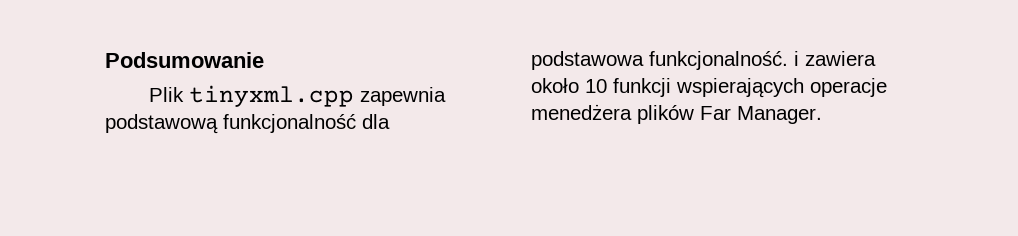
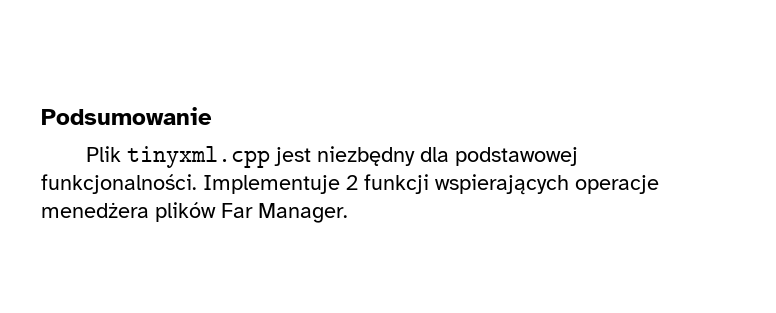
- Plik tinyxml.cpp zapewnia podstawową funkcjonalność dla podstawowa funkcjonalność. i zawiera około 10 funkcji wspierających operacje menedżera plików Far Manager.
+ Plik tinyxml.cpp jest niezbędny dla podstawowej funkcjonalności. Implementuje 2 funkcji wspierających operacje menedżera plików Far Manager.

